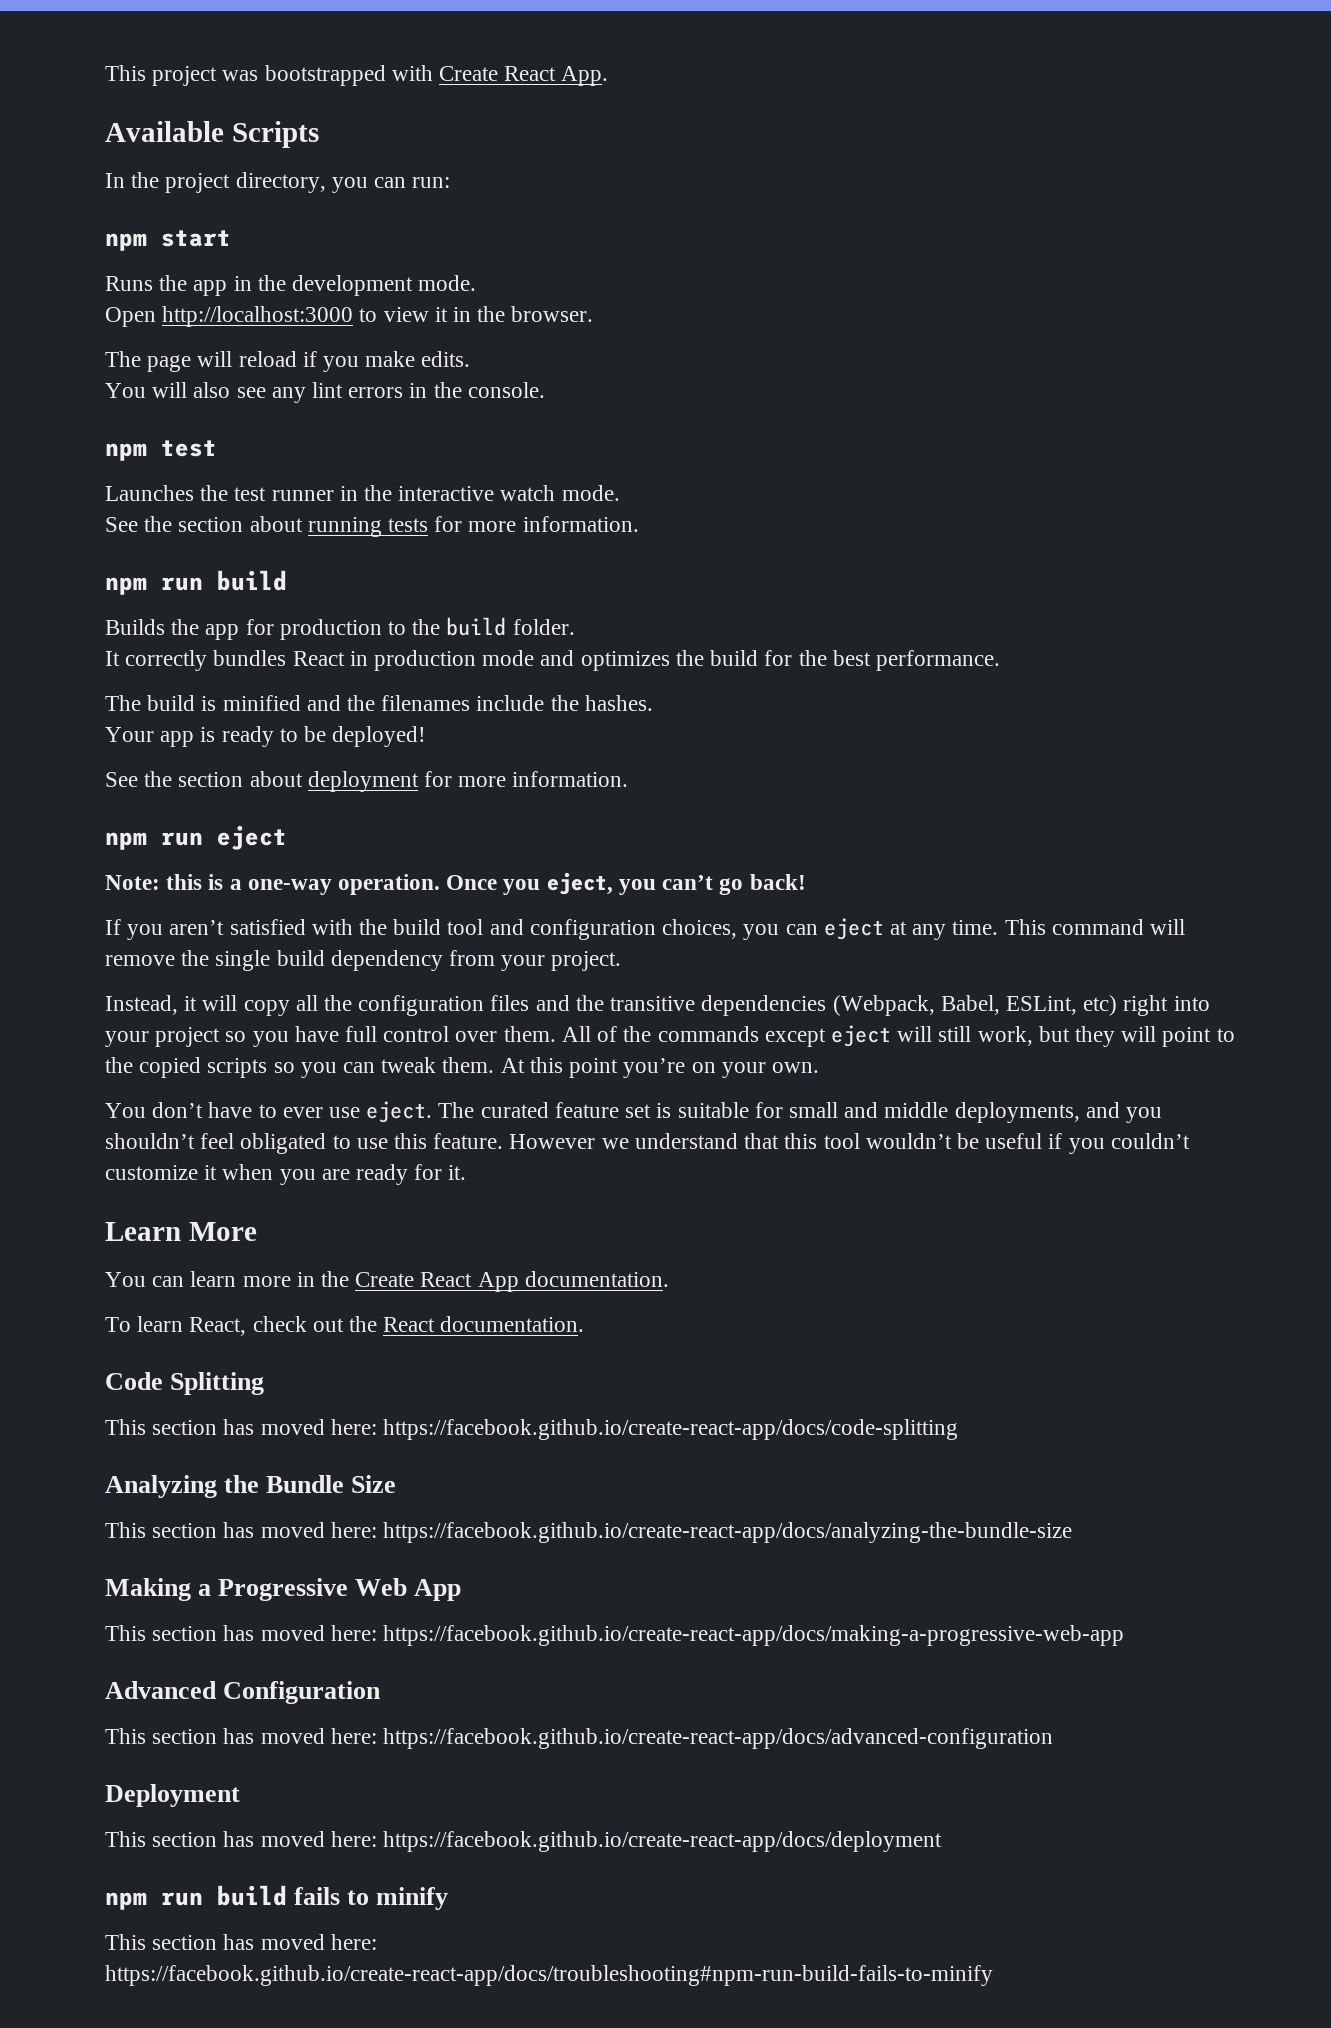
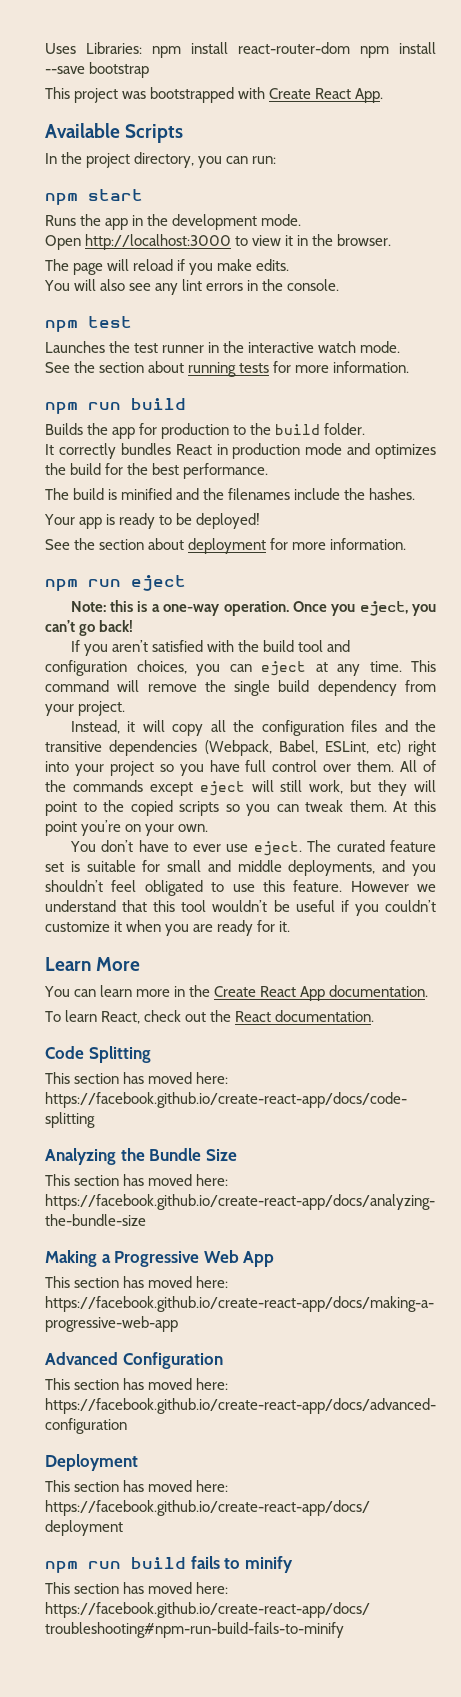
+ Uses Libraries: npm install react-router-dom npm install --save bootstrap

